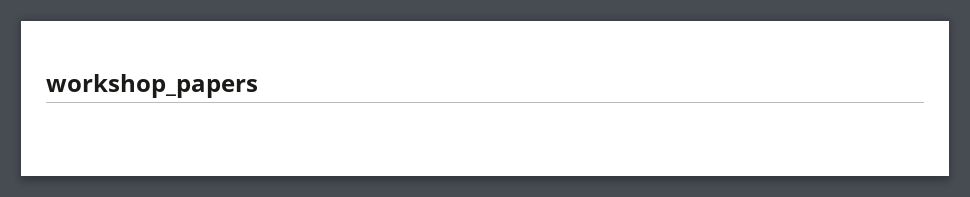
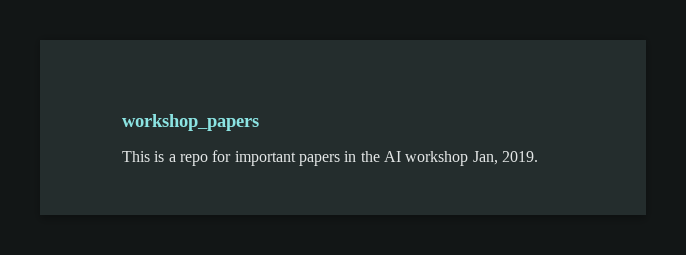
+ This is a repo for important papers in the AI workshop Jan, 2019.

